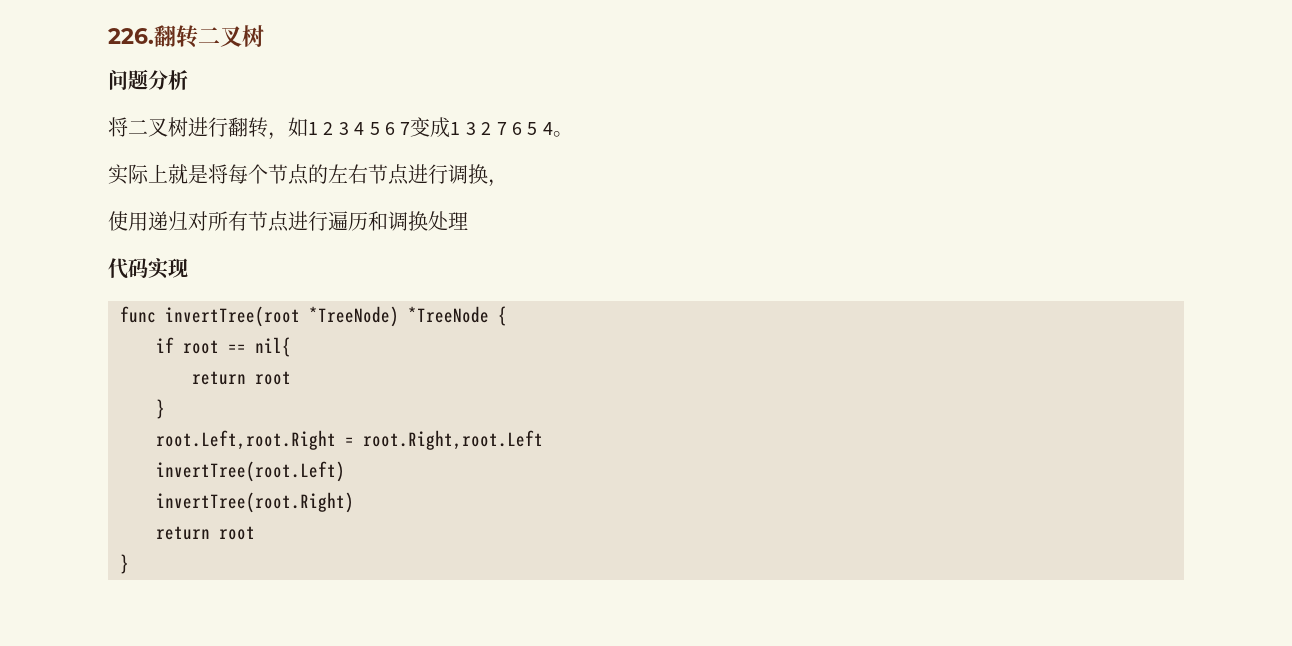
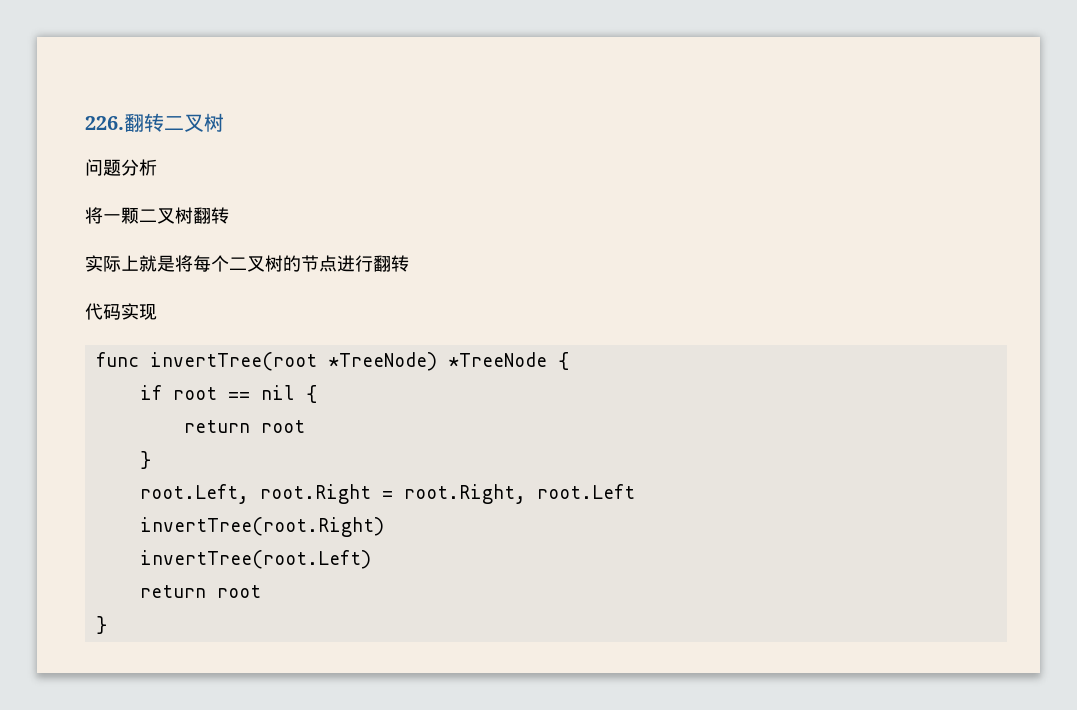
- 将二叉树进行翻转，如1 2 3 4 5 6 7变成1 3 2 7 6 5 4。
- 实际上就是将每个节点的左右节点进行调换，
- 使用递归对所有节点进行遍历和调换处理
+ 将一颗二叉树翻转
+ 实际上就是将每个二叉树的节点进行翻转
- if root == nil{
+ if root == nil {
- root.Left,root.Right = root.Right,root.Left
+ root.Left, root.Right = root.Right, root.Left
+ invertTree(root.Right)
- invertTree(root.Right)

